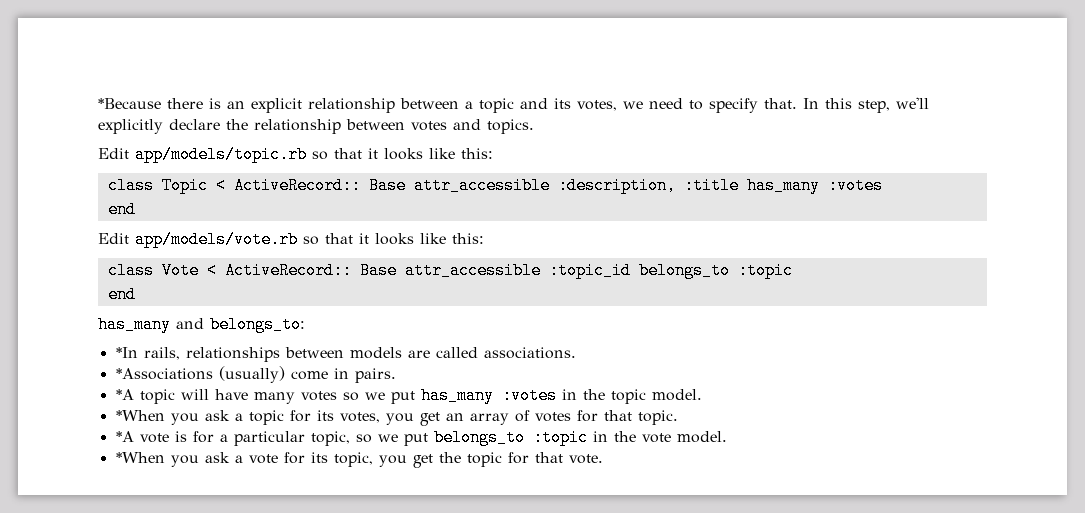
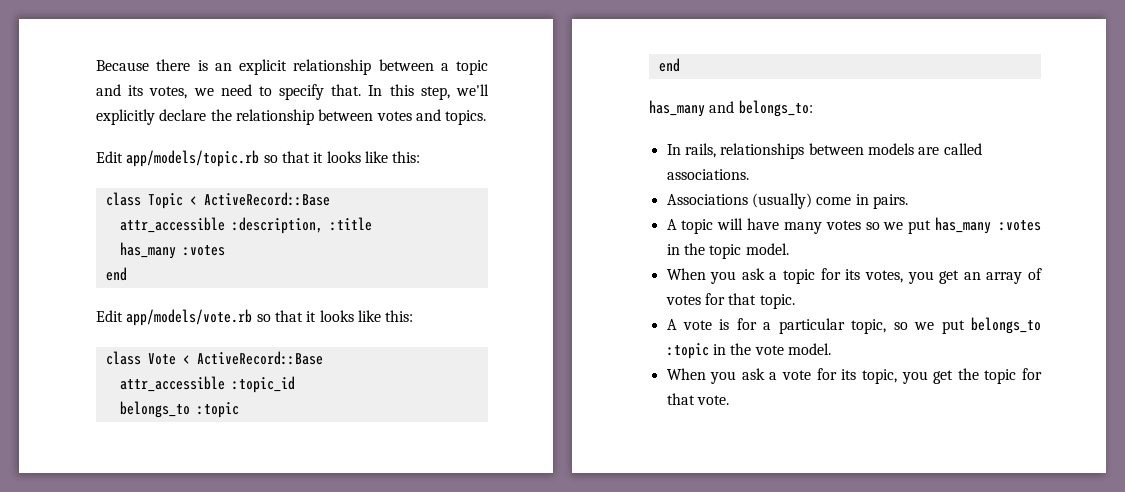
- *Because there is an explicit relationship between a topic and its votes, we need to specify that.
+ Because there is an explicit relationship between a topic and its votes, we need to specify that.
- class Topic < ActiveRecord:: Base attr_accessible :description, :title has_many :votes
+ class Topic < ActiveRecord::Base
+ attr_accessible :description, :title
+ has_many :votes
- class Vote < ActiveRecord:: Base attr_accessible :topic_id belongs_to :topic
+ class Vote < ActiveRecord::Base
+ attr_accessible :topic_id
+ belongs_to :topic
- *In rails, relationships between models are called associations.
+ In rails, relationships between models are called associations.
- *Associations (usually) come in pairs.
+ Associations (usually) come in pairs.
- *A topic will have many votes so we put has_many :votes in the topic model.
+ A topic will have many votes so we put has_many :votes in the topic model.
- *When you ask a topic for its votes, you get an array of votes for that topic.
+ When you ask a topic for its votes, you get an array of votes for that topic.
- *A vote is for a particular topic, so we put belongs_to :topic in the vote model.
+ A vote is for a particular topic, so we put belongs_to :topic in the vote model.
- *When you ask a vote for its topic, you get the topic for that vote.
+ When you ask a vote for its topic, you get the topic for that vote.

